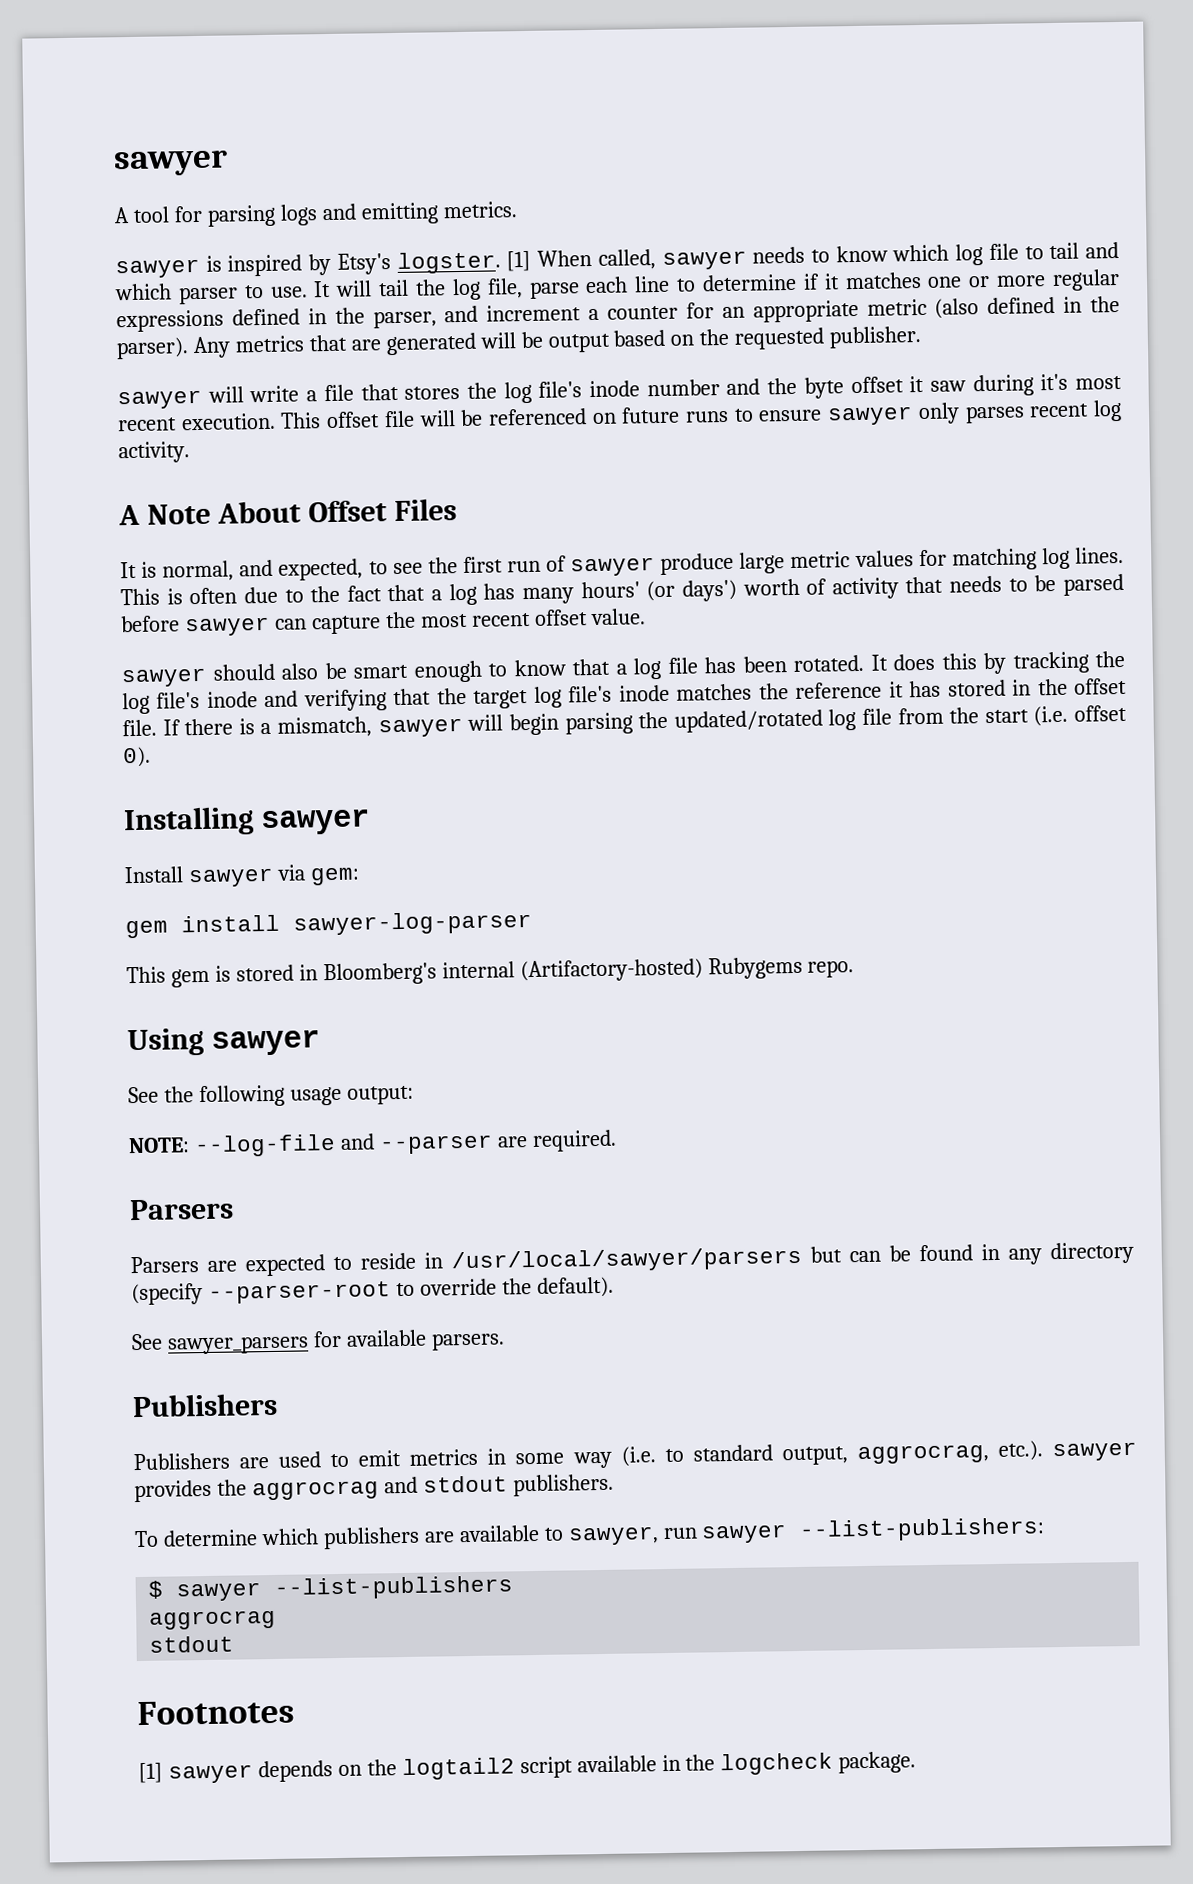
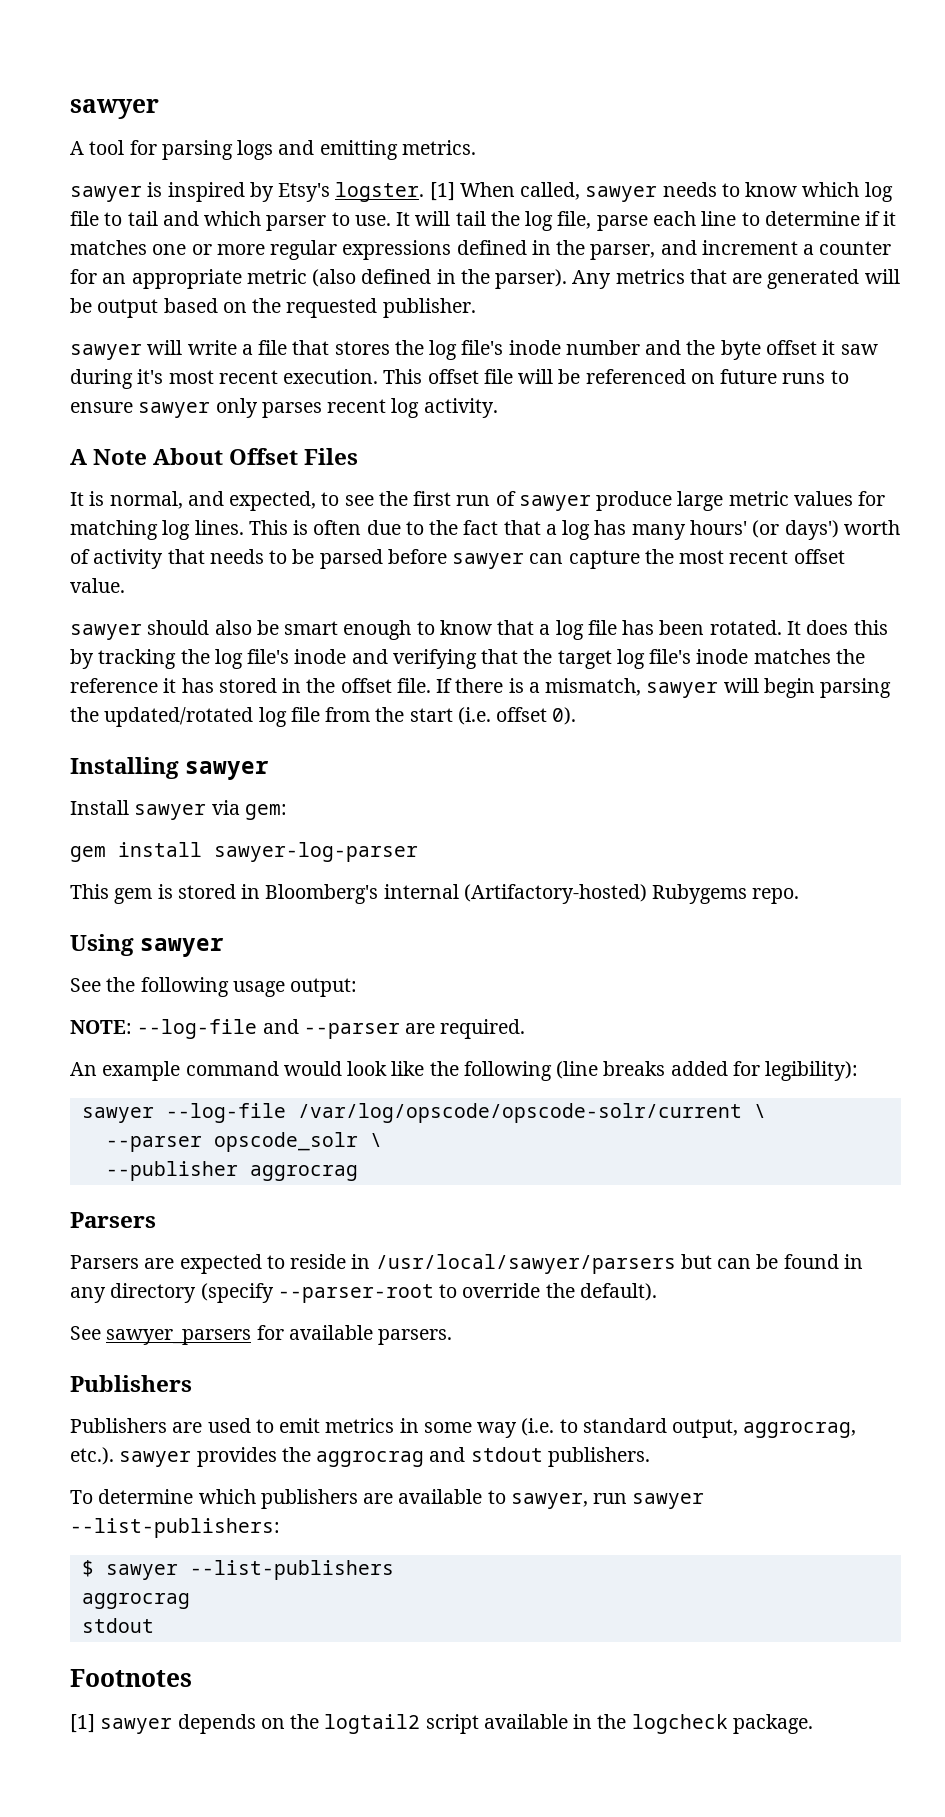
+ An example command would look like the following (line breaks added for legibility):
+ sawyer --log-file /var/log/opscode/opscode-solr/current \
+ --parser opscode_solr \
+ --publisher aggrocrag

